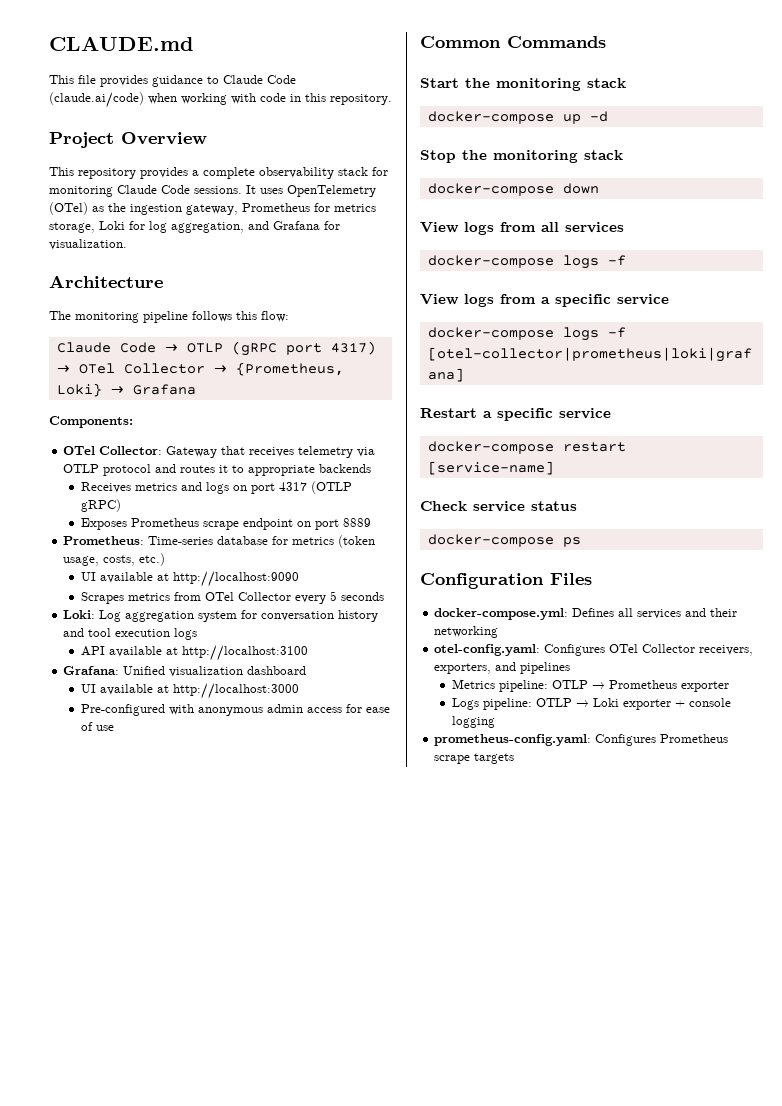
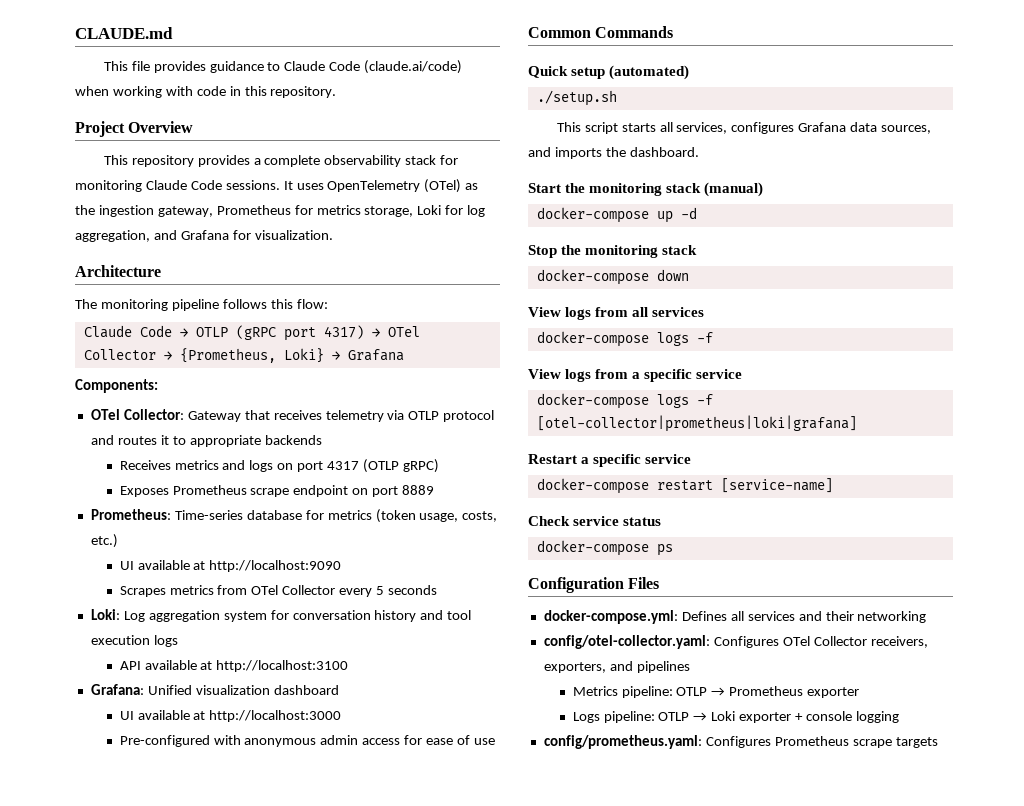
+ Quick setup (automated)
+ ./setup.sh
+ This script starts all services, configures Grafana data sources, and imports the dashboard.
- Start the monitoring stack
+ Start the monitoring stack (manual)
- otel-config.yaml: Configures OTel Collector receivers, exporters, and pipelines
+ config/otel-collector.yaml: Configures OTel Collector receivers, exporters, and pipelines
- prometheus-config.yaml: Configures Prometheus scrape targets
+ config/prometheus.yaml: Configures Prometheus scrape targets

